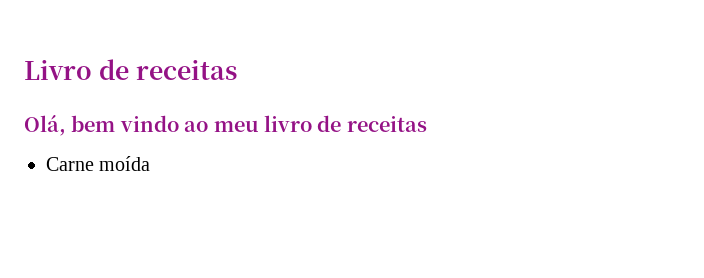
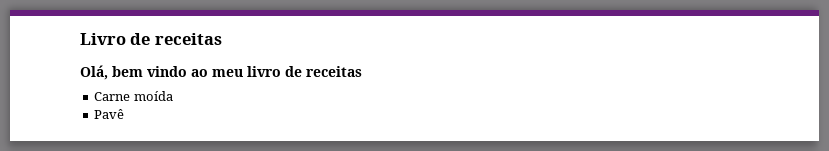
+ Pavê

